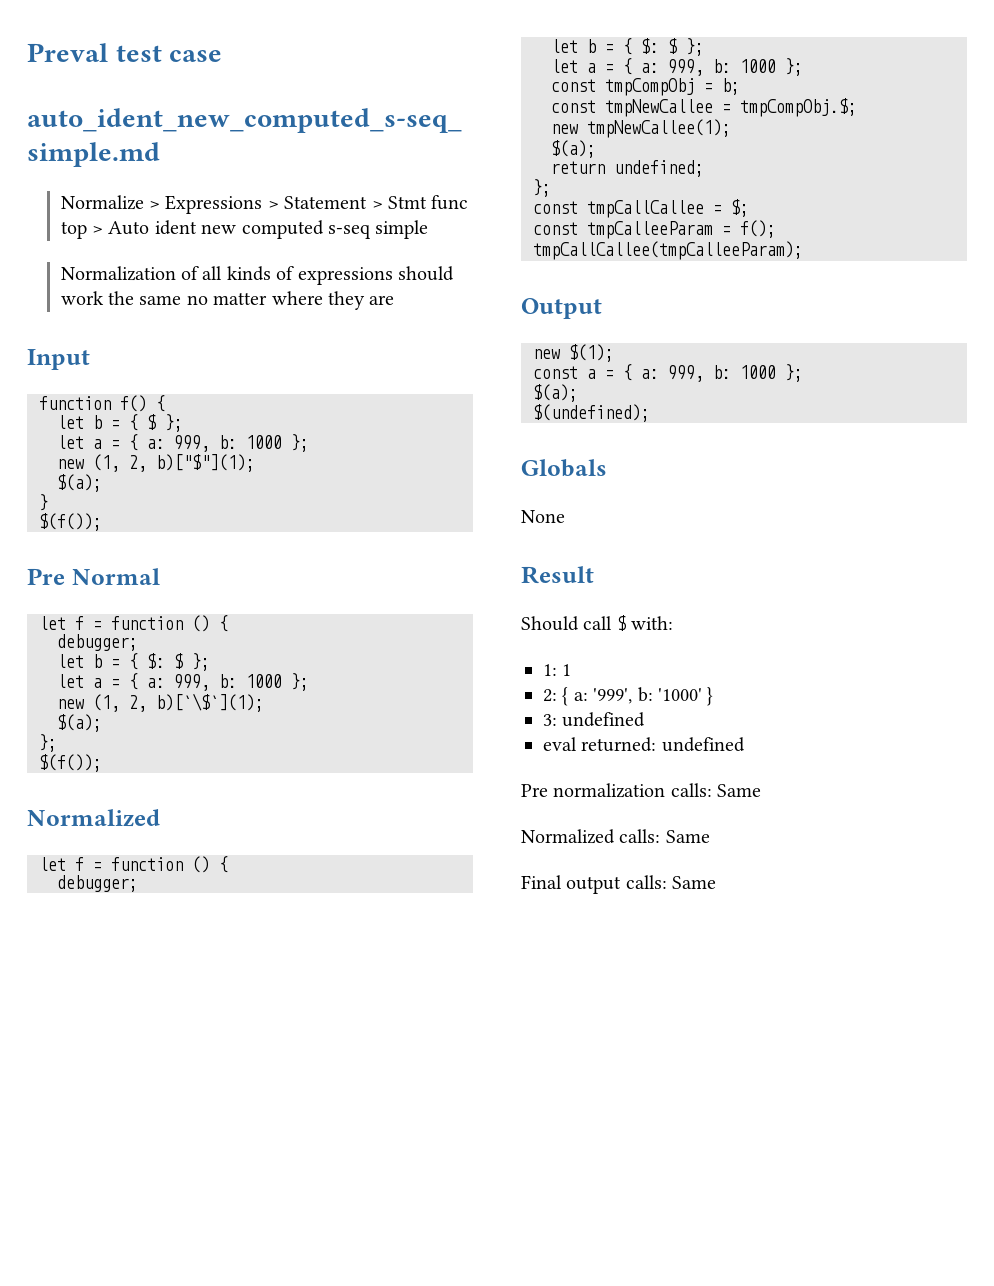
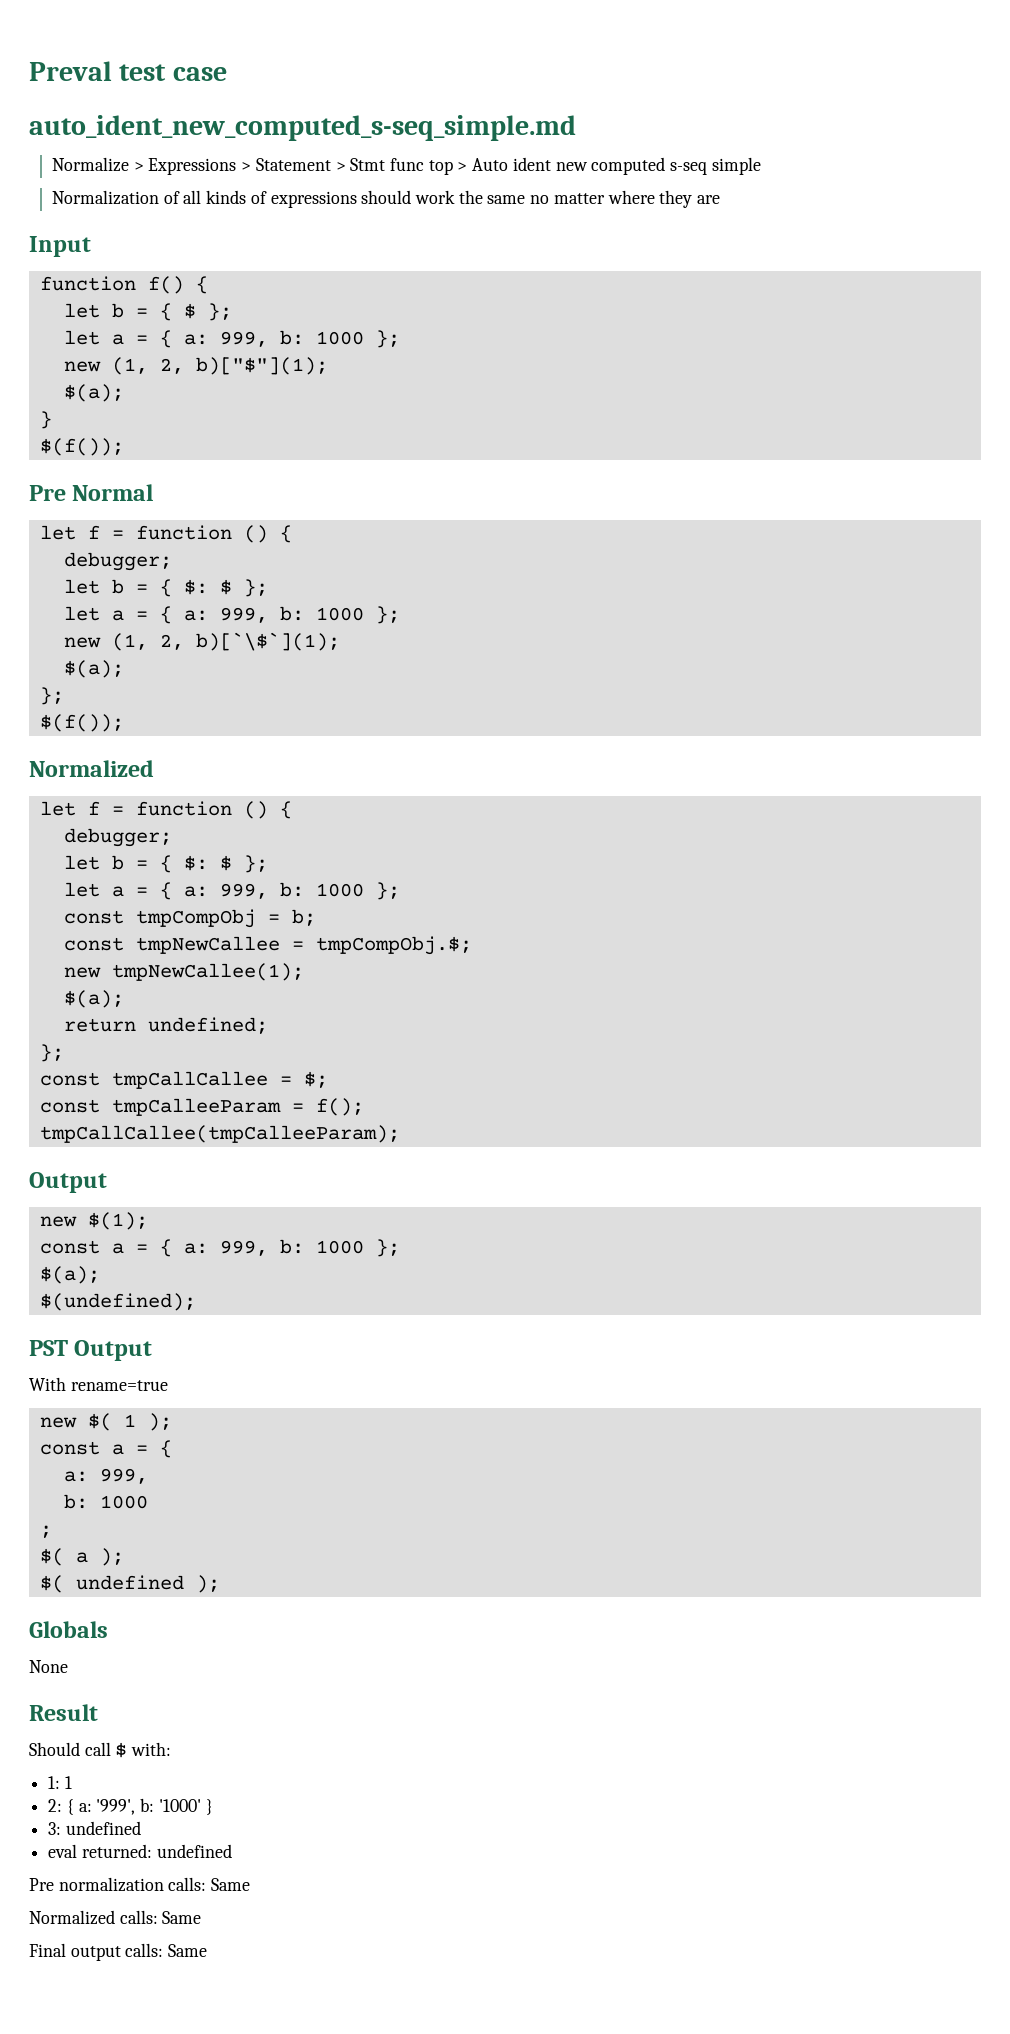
+ PST Output
+ With rename=true
+ new $( 1 );
+ const a = {
+ a: 999,
+ b: 1000
+ ;
+ $( a );
+ $( undefined );

